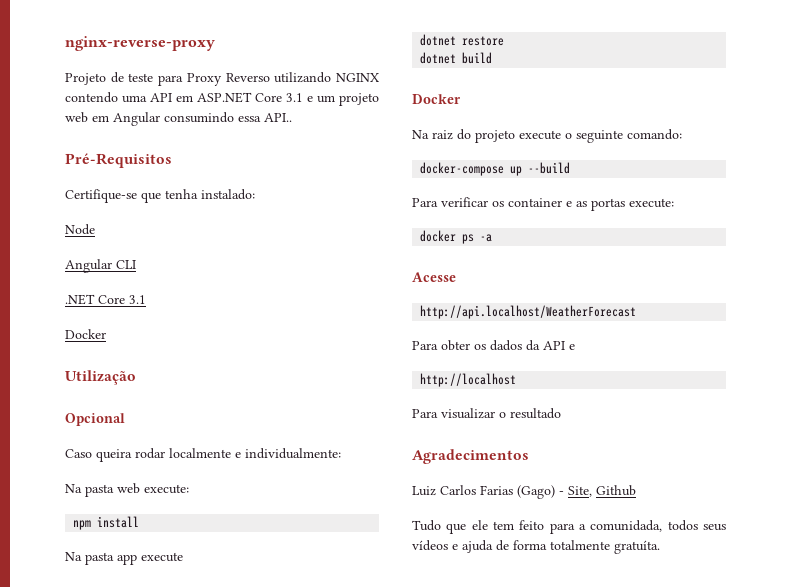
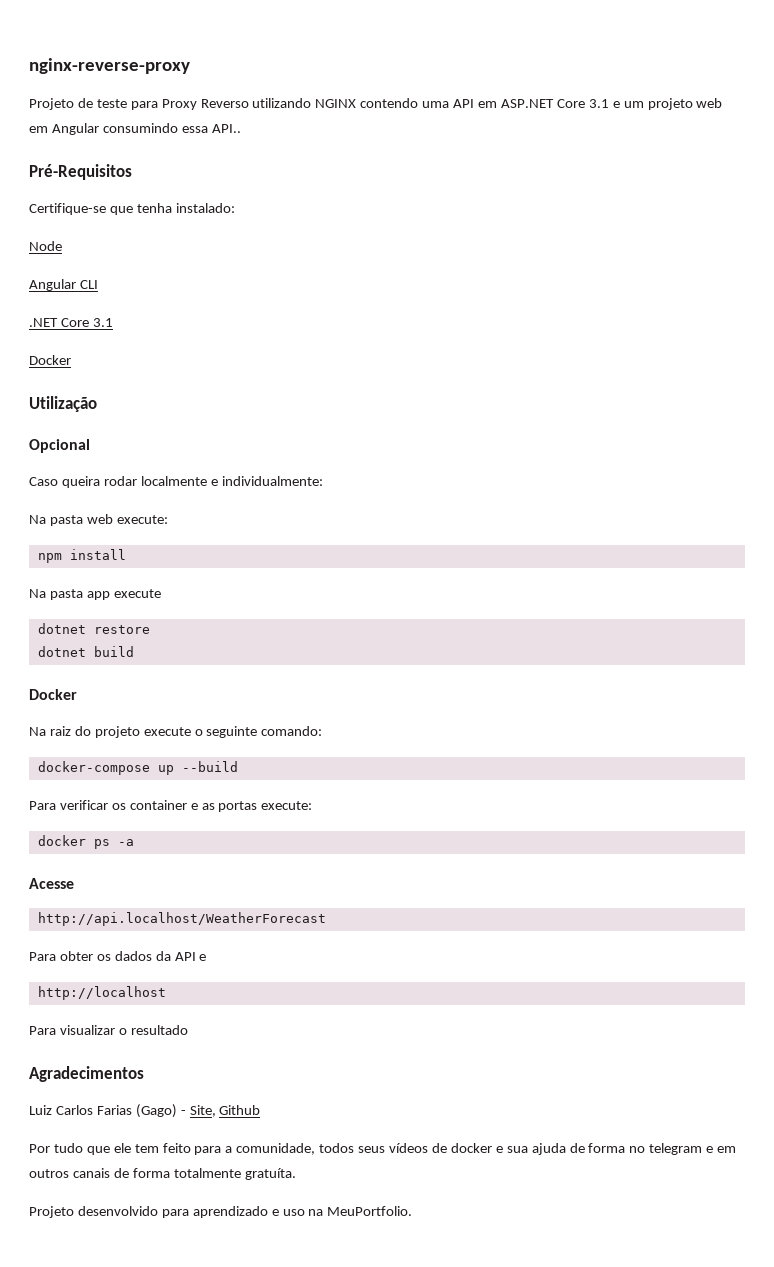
- Tudo que ele tem feito para a comunidada, todos seus vídeos e ajuda de forma totalmente gratuíta.
+ Por tudo que ele tem feito para a comunidade, todos seus vídeos de docker e sua ajuda de forma no telegram e em outros canais de forma totalmente gratuíta.
+ Projeto desenvolvido para aprendizado e uso na MeuPortfolio.

